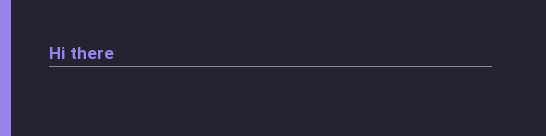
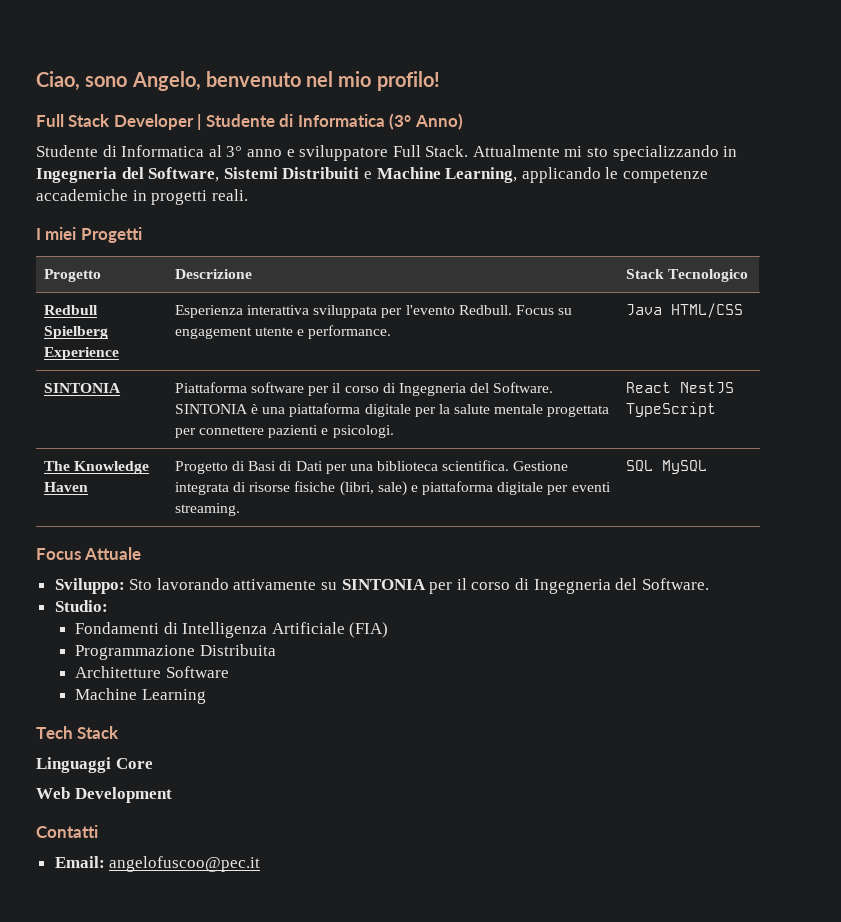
- Hi there
+ Ciao, sono Angelo, benvenuto nel mio profilo!
+ Full Stack Developer | Studente di Informatica (3° Anno)
+ Studente di Informatica al 3° anno e sviluppatore Full Stack. Attualmente mi sto specializzando in Ingegneria del Software, Sistemi Distribuiti e Machine Learning, applicando le competenze accademiche in progetti reali.
+ I miei Progetti
+ Progetto | Descrizione | Stack Tecnologico
+ Redbull Spielberg Experience | Esperienza interattiva sviluppata per l'evento Redbull. Focus su engagement utente e performance. | Java HTML/CSS
+ SINTONIA | Piattaforma software per il corso di Ingegneria del Software. SINTONIA è una piattaforma digitale per la salute mentale progettata per connettere pazienti e psicologi. | React NestJS TypeScript
+ The Knowledge Haven | Progetto di Basi di Dati per una biblioteca scientifica. Gestione integrata di risorse fisiche (libri, sale) e piattaforma digitale per eventi streaming. | SQL MySQL
+ Focus Attuale
+ Sviluppo: Sto lavorando attivamente su SINTONIA per il corso di Ingegneria del Software.
+ Studio:
+ Fondamenti di Intelligenza Artificiale (FIA)
+ Programmazione Distribuita
+ Architetture Software
+ Machine Learning
+ Tech Stack
+ Linguaggi Core
+ Web Development
+ Contatti
+ Email: angelofuscoo@pec.it

